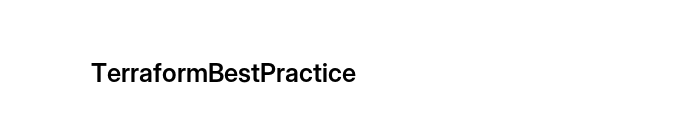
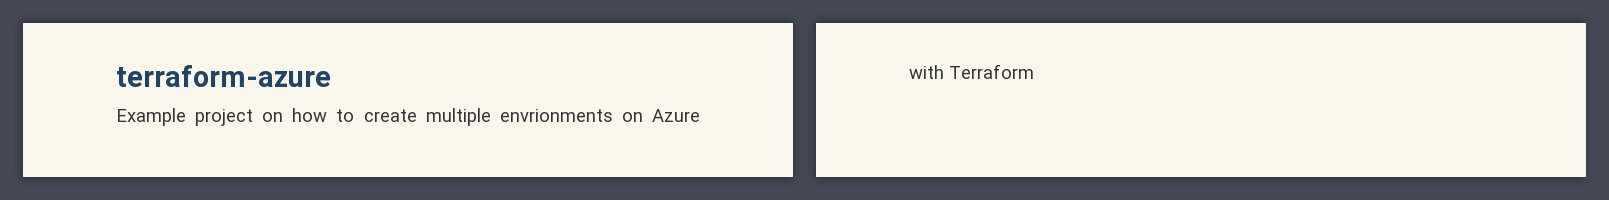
- TerraformBestPractice
+ terraform-azure
+ Example project on how to create multiple envrionments on Azure with Terraform

